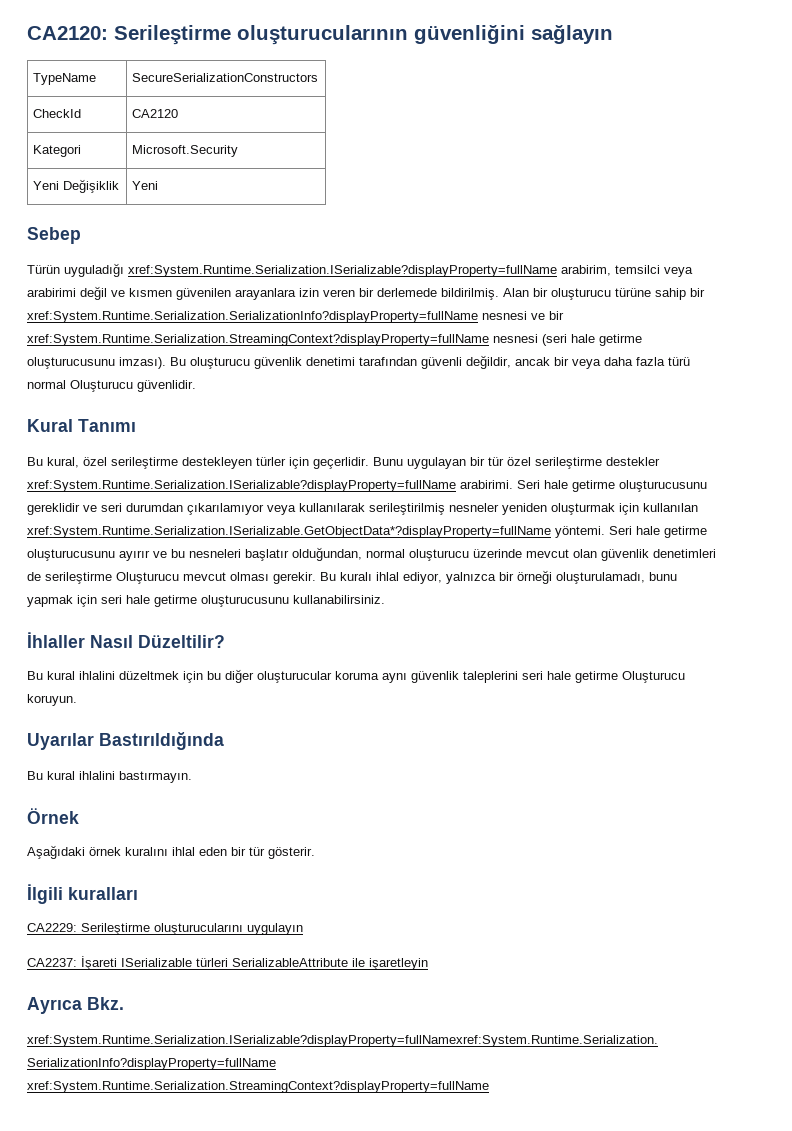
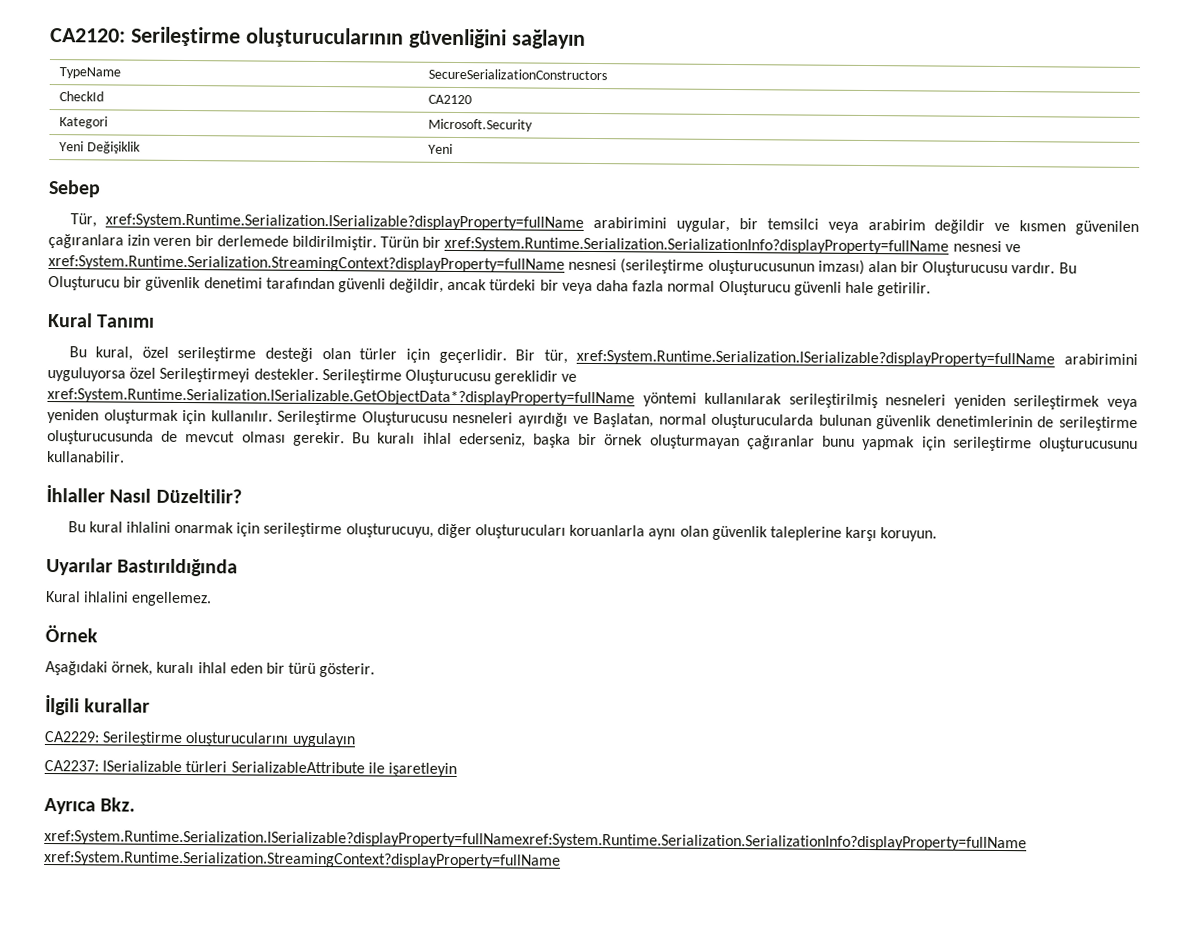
- Türün uyguladığı xref:System.Runtime.Serialization.ISerializable?displayProperty=fullName arabirim, temsilci veya arabirimi değil ve kısmen güvenilen arayanlara izin veren bir derlemede bildirilmiş. Alan bir oluşturucu türüne sahip bir xref:System.Runtime.Serialization.SerializationInfo?displayProperty=fullName nesnesi ve bir xref:System.Runtime.Serialization.StreamingContext?displayProperty=fullName nesnesi (seri hale getirme oluşturucusunu imzası). Bu oluşturucu güvenlik denetimi tarafından güvenli değildir, ancak bir veya daha fazla türü normal Oluşturucu güvenlidir.
+ Tür, xref:System.Runtime.Serialization.ISerializable?displayProperty=fullName arabirimini uygular, bir temsilci veya arabirim değildir ve kısmen güvenilen çağıranlara izin veren bir derlemede bildirilmiştir. Türün bir xref:System.Runtime.Serialization.SerializationInfo?displayProperty=fullName nesnesi ve xref:System.Runtime.Serialization.StreamingContext?displayProperty=fullName nesnesi (serileştirme oluşturucusunun imzası) alan bir Oluşturucusu vardır. Bu Oluşturucu bir güvenlik denetimi tarafından güvenli değildir, ancak türdeki bir veya daha fazla normal Oluşturucu güvenli hale getirilir.
- Bu kural, özel serileştirme destekleyen türler için geçerlidir.
+ Bu kural, özel serileştirme desteği olan türler için geçerlidir.
- Bunu uygulayan bir tür özel serileştirme destekler xref:System.Runtime.Serialization.ISerializable?displayProperty=fullName arabirimi. Seri hale getirme oluşturucusunu gereklidir ve seri durumdan çıkarılamıyor veya kullanılarak serileştirilmiş nesneler yeniden oluşturmak için kullanılan xref:System.Runtime.Serialization.ISerializable.GetObjectData*?displayProperty=fullName yöntemi. Seri hale getirme oluşturucusunu ayırır ve bu nesneleri başlatır olduğundan, normal oluşturucu üzerinde mevcut olan güvenlik denetimleri de serileştirme Oluşturucu mevcut olması gerekir.
+ Bir tür, xref:System.Runtime.Serialization.ISerializable?displayProperty=fullName arabirimini uyguluyorsa özel Serileştirmeyi destekler. Serileştirme Oluşturucusu gereklidir ve xref:System.Runtime.Serialization.ISerializable.GetObjectData*?displayProperty=fullName yöntemi kullanılarak serileştirilmiş nesneleri yeniden serileştirmek veya yeniden oluşturmak için kullanılır. Serileştirme Oluşturucusu nesneleri ayırdığı ve Başlatan, normal oluşturucularda bulunan güvenlik denetimlerinin de serileştirme oluşturucusunda de mevcut olması gerekir.
- Bu kuralı ihlal ediyor, yalnızca bir örneği oluşturulamadı, bunu yapmak için seri hale getirme oluşturucusunu kullanabilirsiniz.
+ Bu kuralı ihlal ederseniz, başka bir örnek oluşturmayan çağıranlar bunu yapmak için serileştirme oluşturucusunu kullanabilir.
- Bu kural ihlalini düzeltmek için bu diğer oluşturucular koruma aynı güvenlik taleplerini seri hale getirme Oluşturucu koruyun.
+ Bu kural ihlalini onarmak için serileştirme oluşturucuyu, diğer oluşturucuları koruanlarla aynı olan güvenlik taleplerine karşı koruyun.
- Bu kural ihlalini bastırmayın.
+ Kural ihlalini engellemez.
- Aşağıdaki örnek kuralını ihlal eden bir tür gösterir.
+ Aşağıdaki örnek, kuralı ihlal eden bir türü gösterir.
- İlgili kuralları
+ İlgili kurallar
- CA2237: İşareti ISerializable türleri SerializableAttribute ile işaretleyin
+ CA2237: ISerializable türleri SerializableAttribute ile işaretleyin

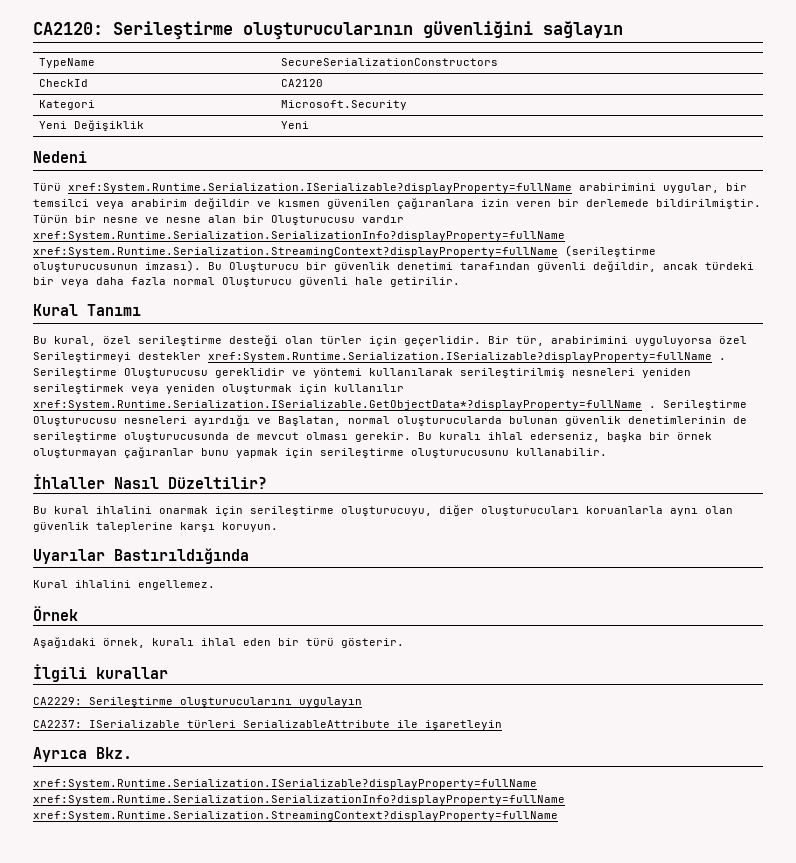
- Sebep
- Tür, xref:System.Runtime.Serialization.ISerializable?displayProperty=fullName arabirimini uygular, bir temsilci veya arabirim değildir ve kısmen güvenilen çağıranlara izin veren bir derlemede bildirilmiştir.
+ Nedeni
+ Türü xref:System.Runtime.Serialization.ISerializable?displayProperty=fullName arabirimini uygular, bir temsilci veya arabirim değildir ve kısmen güvenilen çağıranlara izin veren bir derlemede bildirilmiştir.
- Türün bir xref:System.Runtime.Serialization.SerializationInfo?displayProperty=fullName nesnesi ve xref:System.Runtime.Serialization.StreamingContext?displayProperty=fullName nesnesi (serileştirme oluşturucusunun imzası) alan bir Oluşturucusu vardır.
+ Türün bir nesne ve nesne alan bir Oluşturucusu vardır xref:System.Runtime.Serialization.SerializationInfo?displayProperty=fullName xref:System.Runtime.Serialization.StreamingContext?displayProperty=fullName (serileştirme oluşturucusunun imzası).
- Bir tür, xref:System.Runtime.Serialization.ISerializable?displayProperty=fullName arabirimini uyguluyorsa özel Serileştirmeyi destekler.
+ Bir tür, arabirimini uyguluyorsa özel Serileştirmeyi destekler xref:System.Runtime.Serialization.ISerializable?displayProperty=fullName .
- Serileştirme Oluşturucusu gereklidir ve xref:System.Runtime.Serialization.ISerializable.GetObjectData*?displayProperty=fullName yöntemi kullanılarak serileştirilmiş nesneleri yeniden serileştirmek veya yeniden oluşturmak için kullanılır.
+ Serileştirme Oluşturucusu gereklidir ve yöntemi kullanılarak serileştirilmiş nesneleri yeniden serileştirmek veya yeniden oluşturmak için kullanılır xref:System.Runtime.Serialization.ISerializable.GetObjectData*?displayProperty=fullName .
- xref:System.Runtime.Serialization.ISerializable?displayProperty=fullNamexref:System.Runtime.Serialization.SerializationInfo?displayProperty=fullName xref:System.Runtime.Serialization.StreamingContext?displayProperty=fullName
+ xref:System.Runtime.Serialization.ISerializable?displayProperty=fullName xref:System.Runtime.Serialization.SerializationInfo?displayProperty=fullName xref:System.Runtime.Serialization.StreamingContext?displayProperty=fullName

